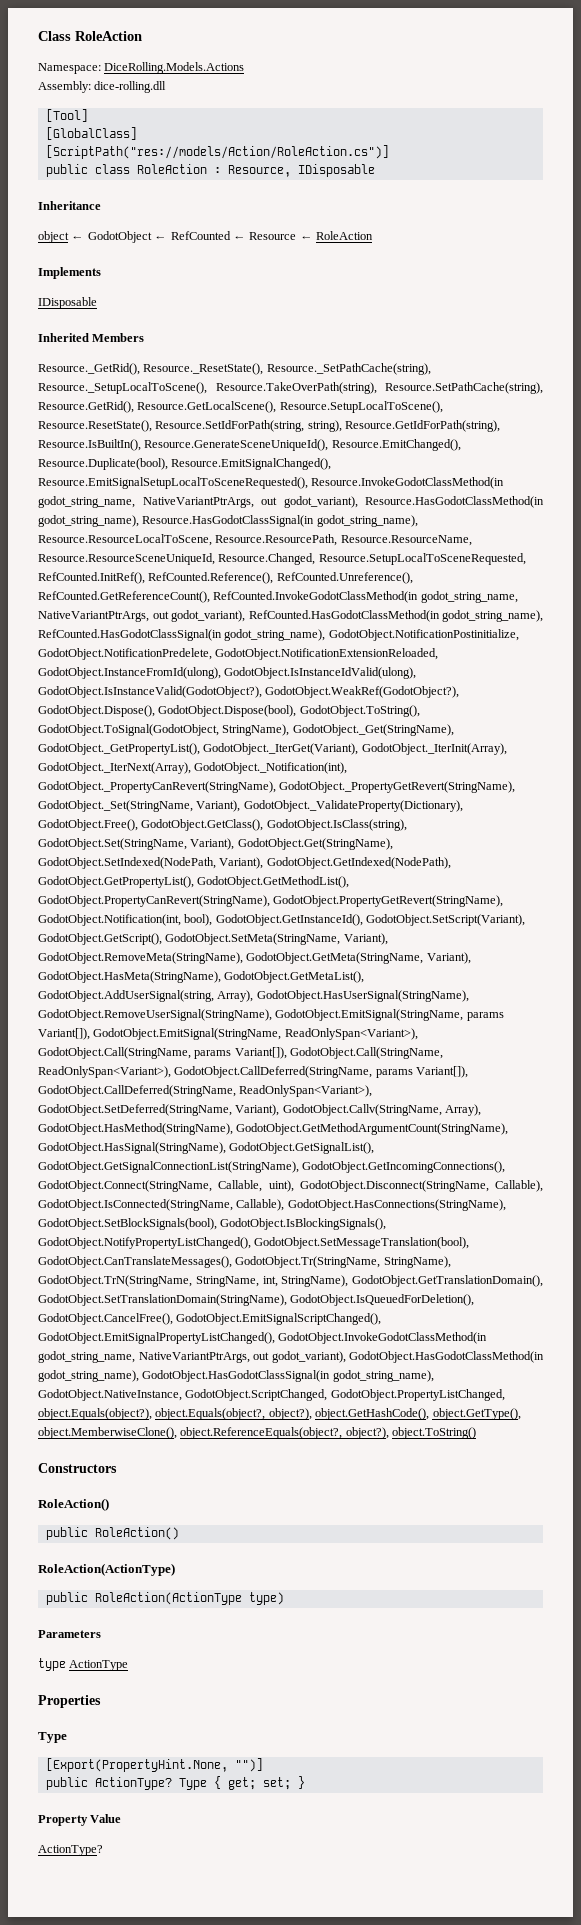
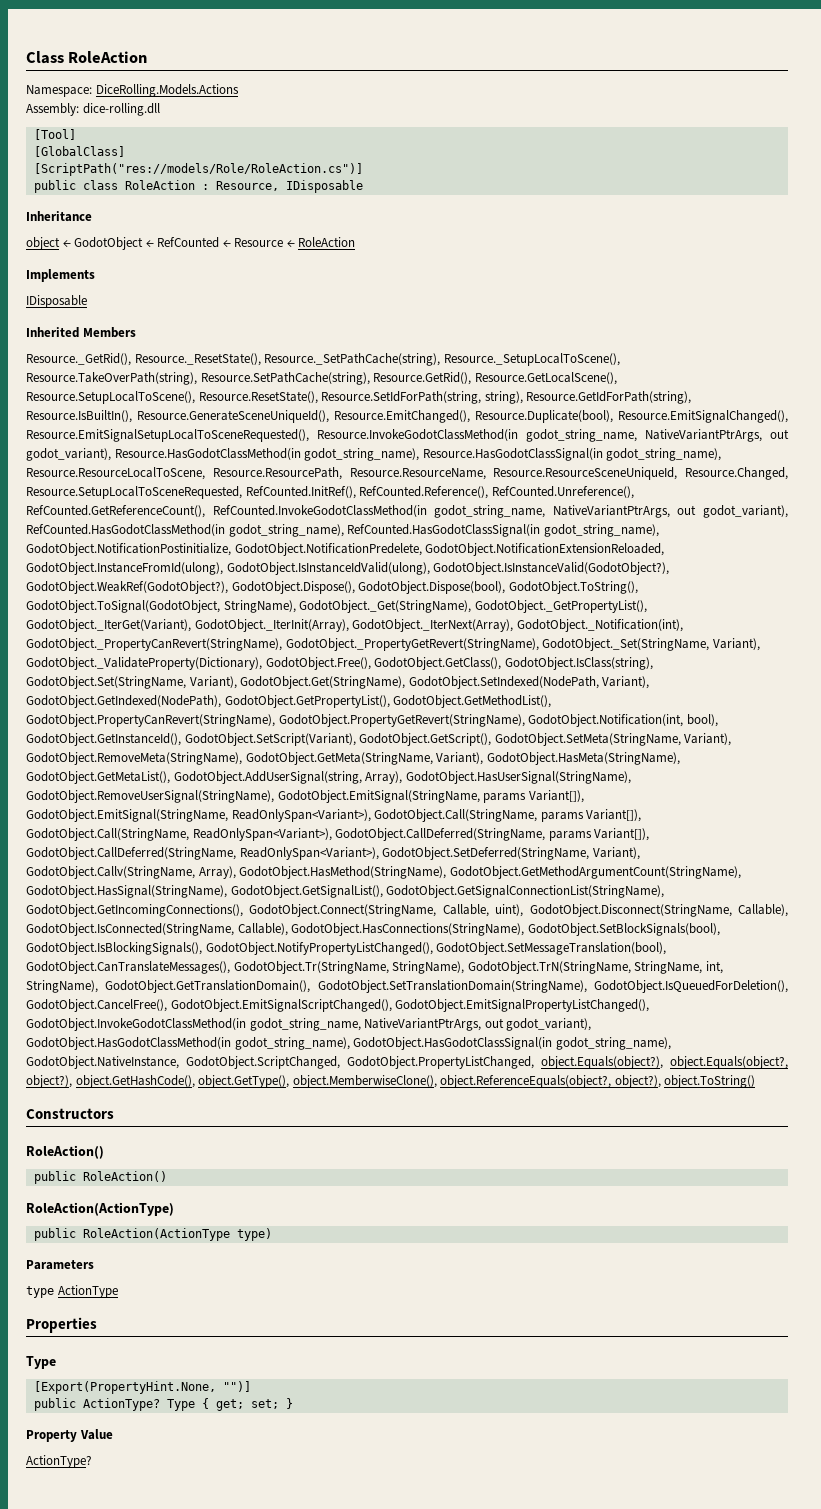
- [ScriptPath("res://models/Action/RoleAction.cs")]
+ [ScriptPath("res://models/Role/RoleAction.cs")]

